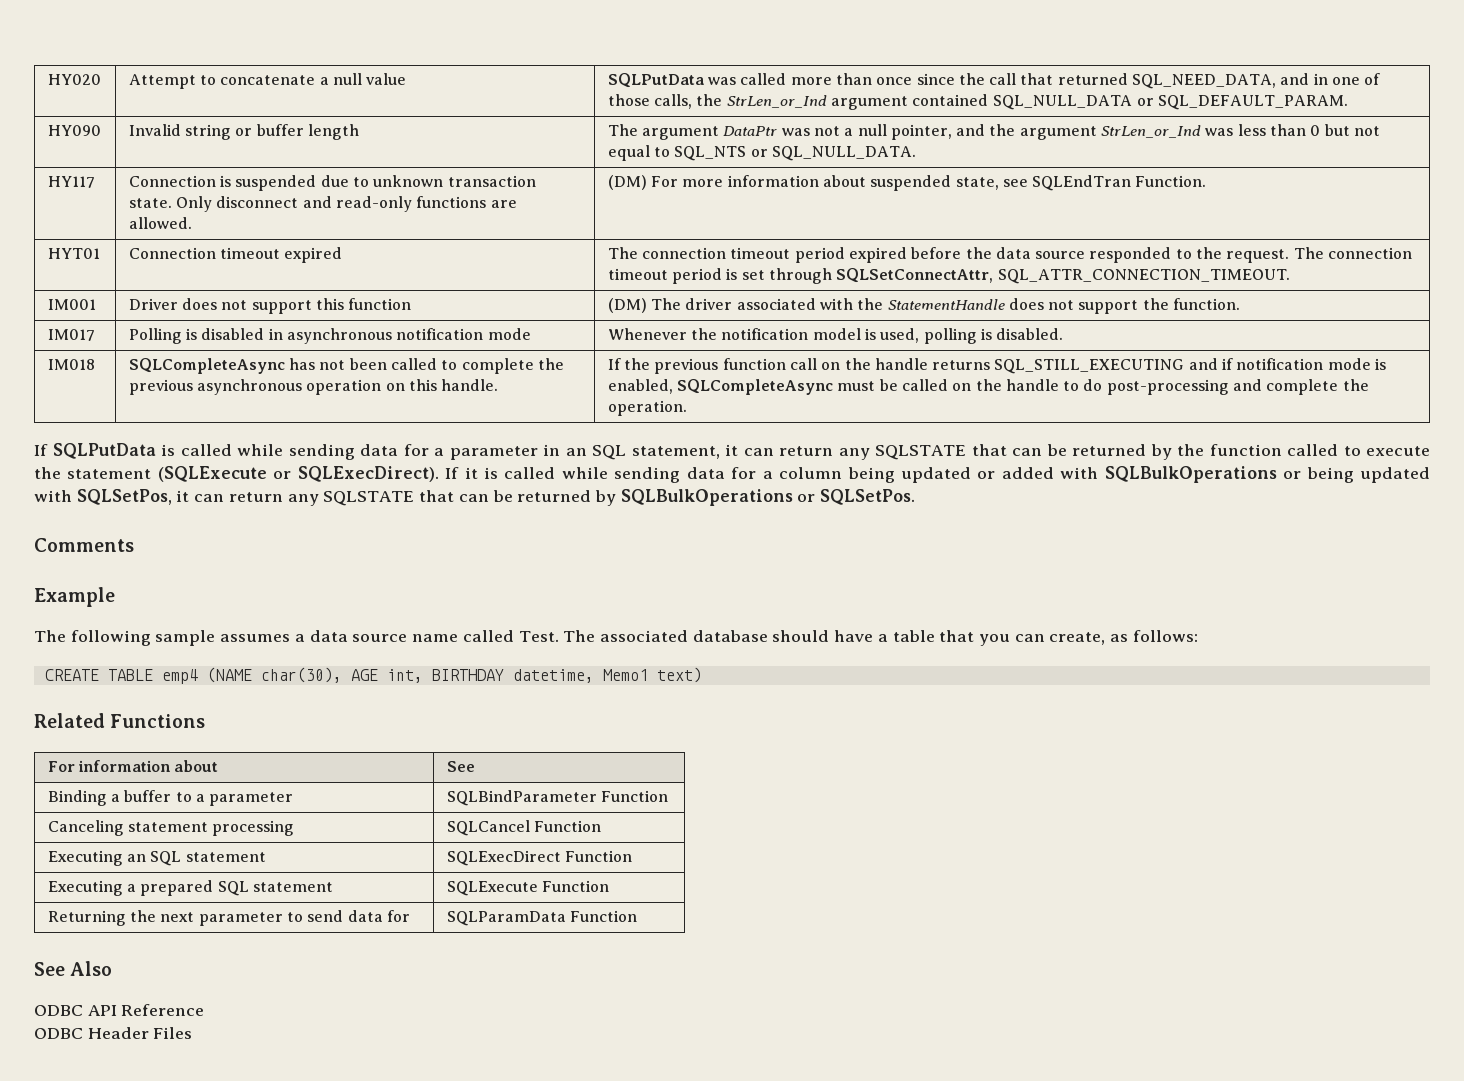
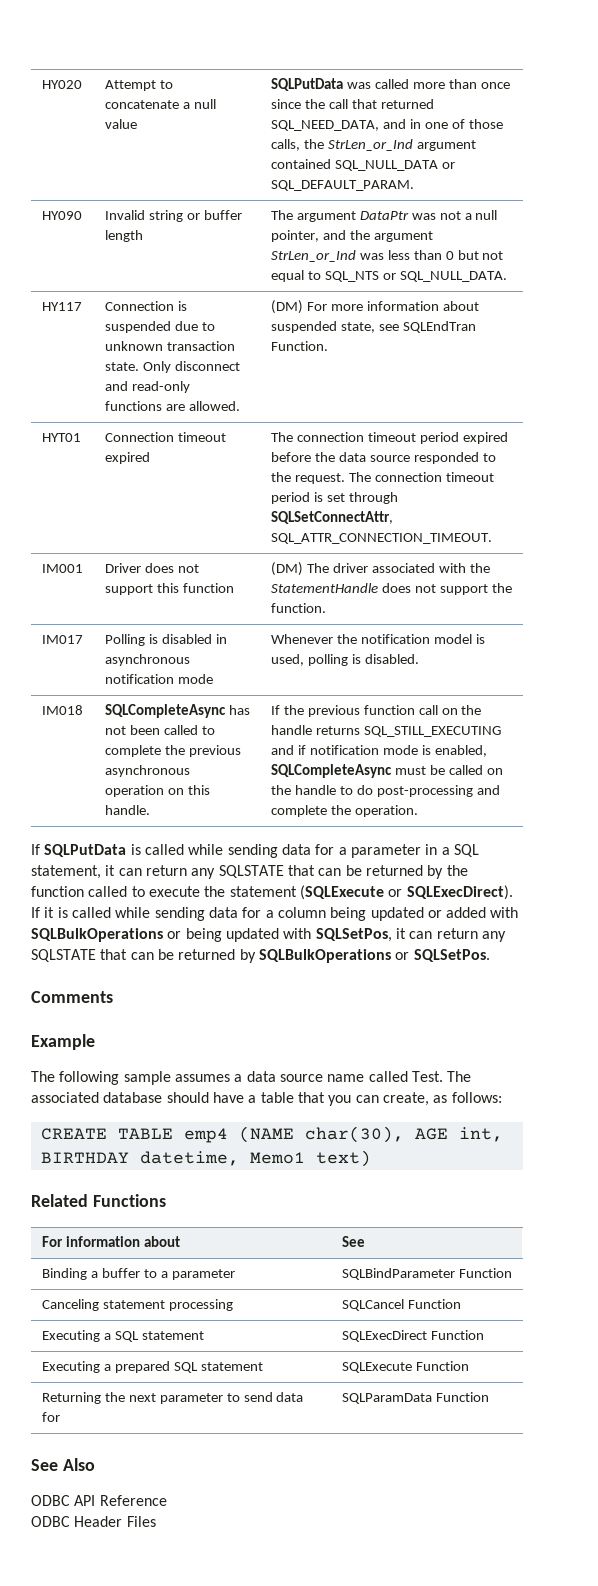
- If SQLPutData is called while sending data for a parameter in an SQL statement, it can return any SQLSTATE that can be returned by the function called to execute the statement (SQLExecute or SQLExecDirect).
+ If SQLPutData is called while sending data for a parameter in a SQL statement, it can return any SQLSTATE that can be returned by the function called to execute the statement (SQLExecute or SQLExecDirect).
- Executing an SQL statement | SQLExecDirect Function
+ Executing a SQL statement | SQLExecDirect Function

